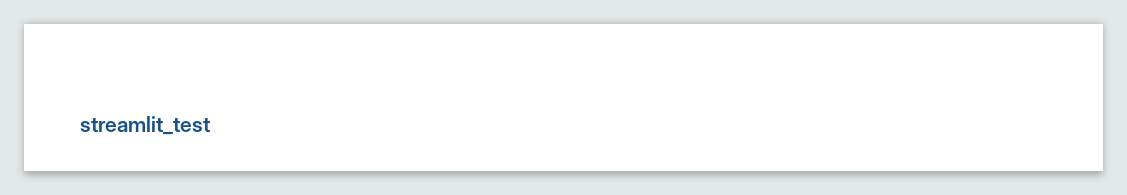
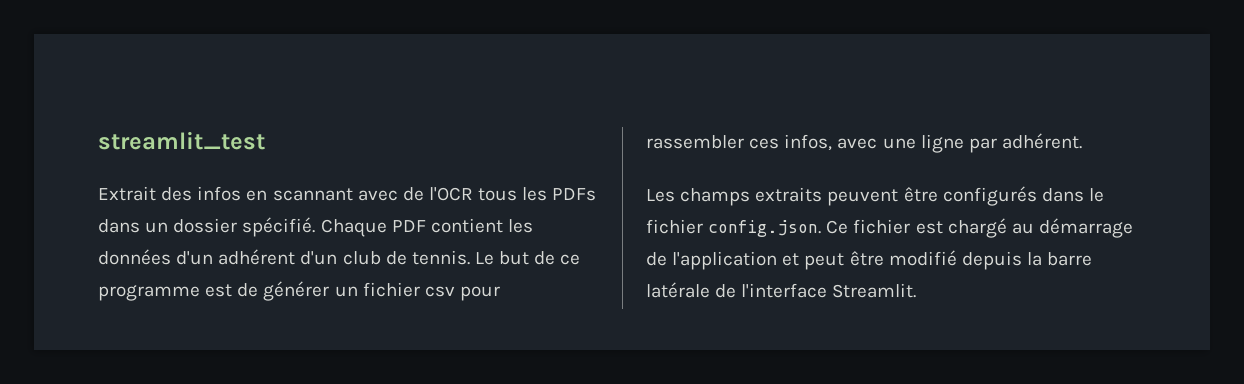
+ Extrait des infos en scannant avec de l'OCR tous les PDFs dans un dossier spécifié. Chaque PDF contient les données d'un adhérent d'un club de tennis. Le but de ce programme est de générer un fichier csv pour rassembler ces infos, avec une ligne par adhérent.
+ Les champs extraits peuvent être configurés dans le fichier config.json. Ce fichier est chargé au démarrage de l'application et peut être modifié depuis la barre latérale de l'interface Streamlit.

